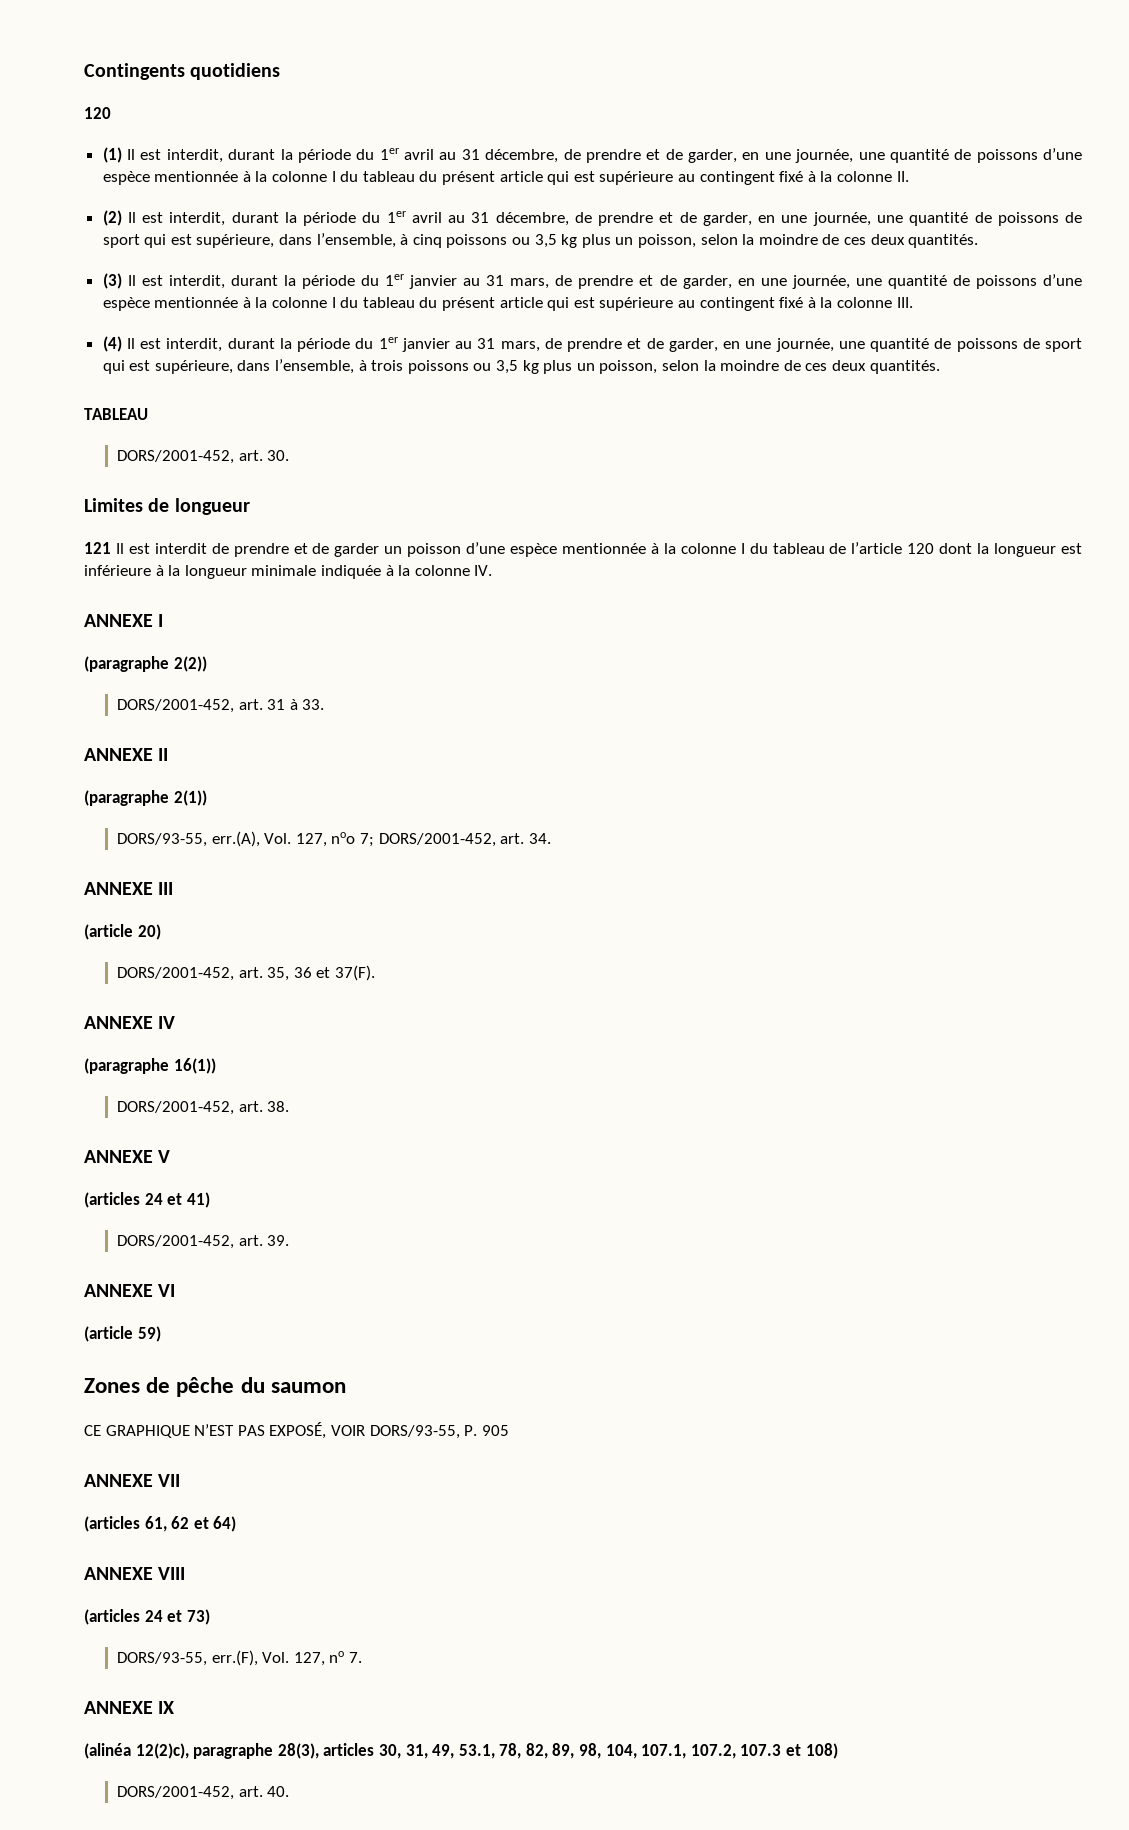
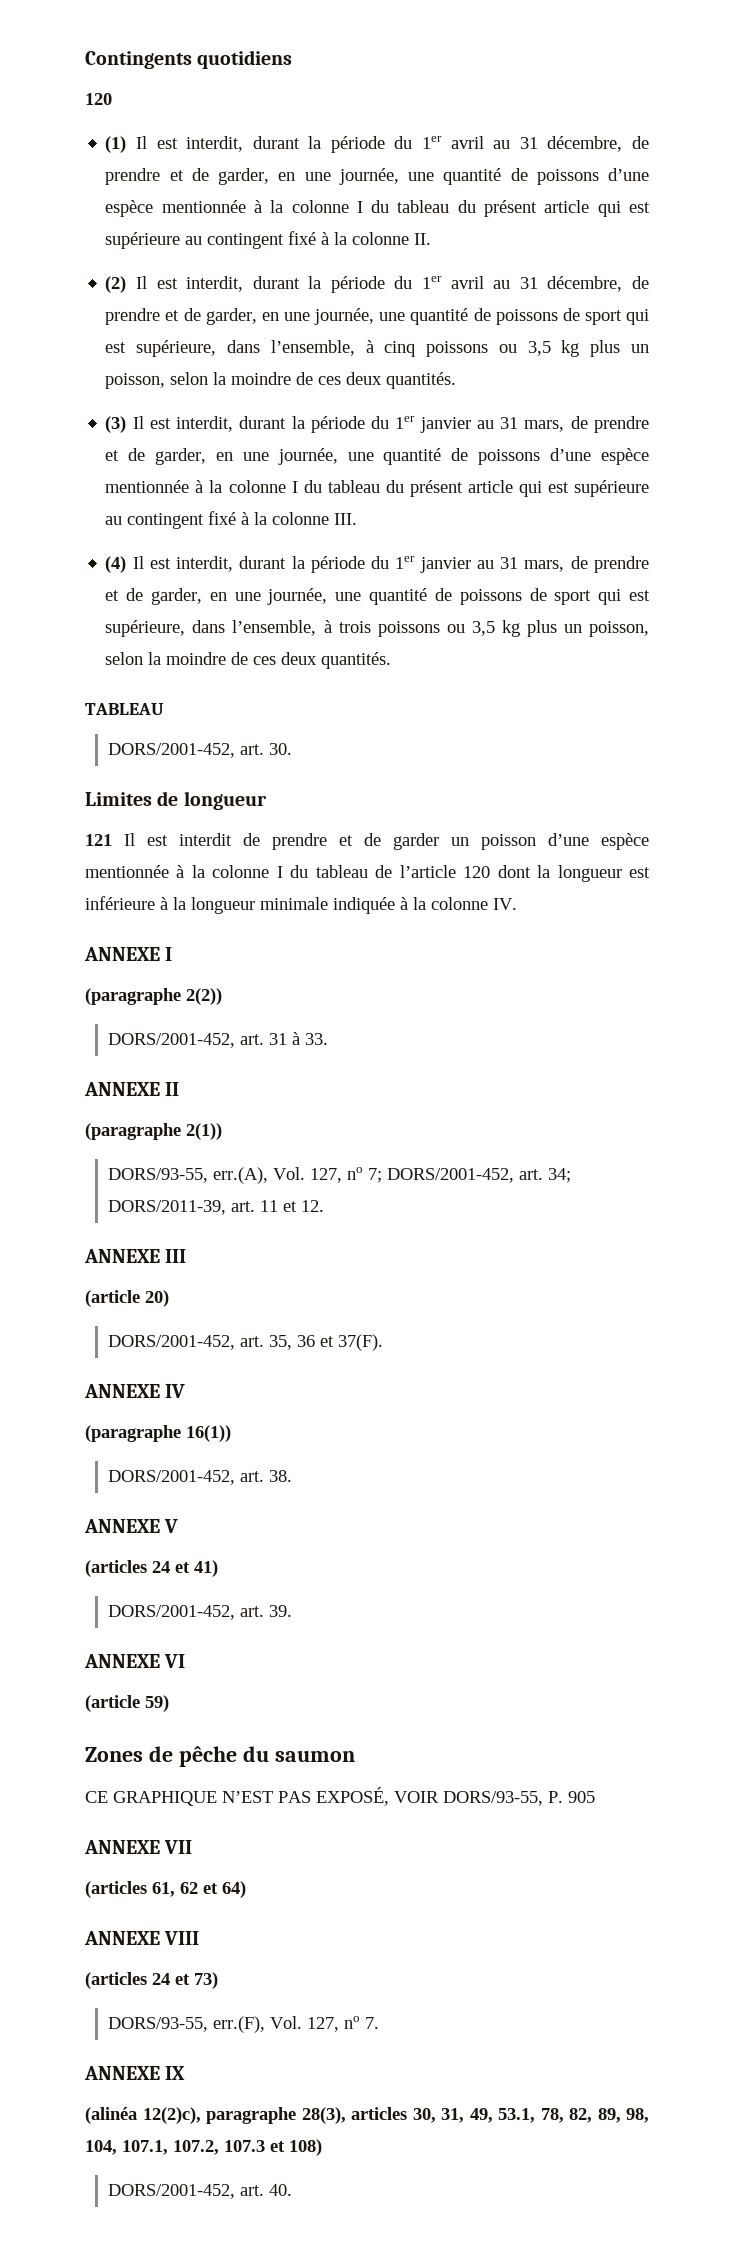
- DORS/93-55, err.(A), Vol. 127, noo 7; DORS/2001-452, art. 34.
+ DORS/93-55, err.(A), Vol. 127, no 7; DORS/2001-452, art. 34; DORS/2011-39, art. 11 et 12.

